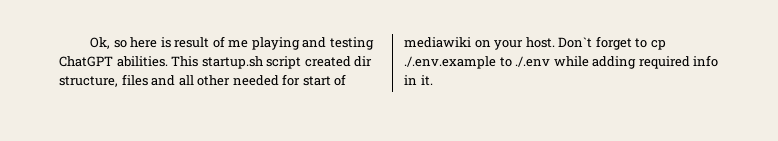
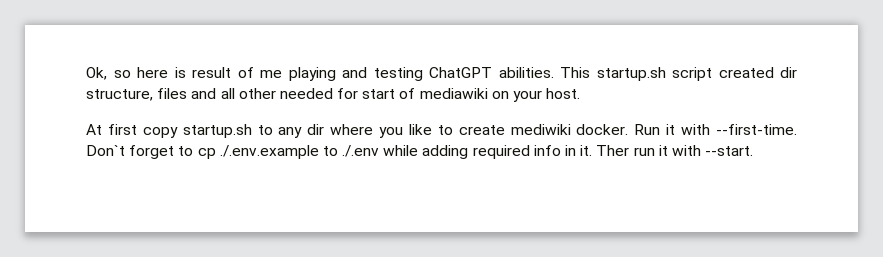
- This startup.sh script created dir structure, files and all other needed for start of mediawiki on your host. Don`t forget to cp ./.env.example to ./.env while adding required info in it.
+ This startup.sh script created dir structure, files and all other needed for start of mediawiki on your host.
+ At first copy startup.sh to any dir where you like to create mediwiki docker. Run it with --first-time. Don`t forget to cp ./.env.example to ./.env while adding required info in it.
+ Ther run it with --start.

